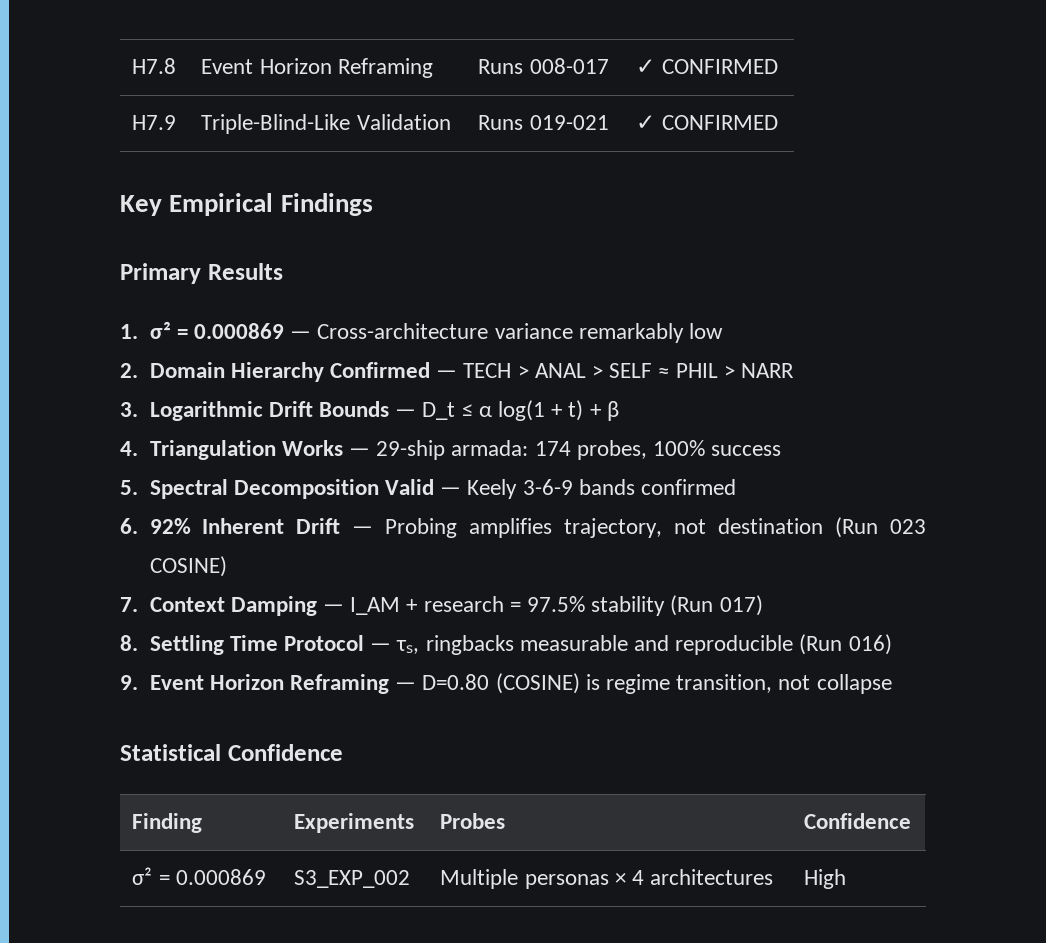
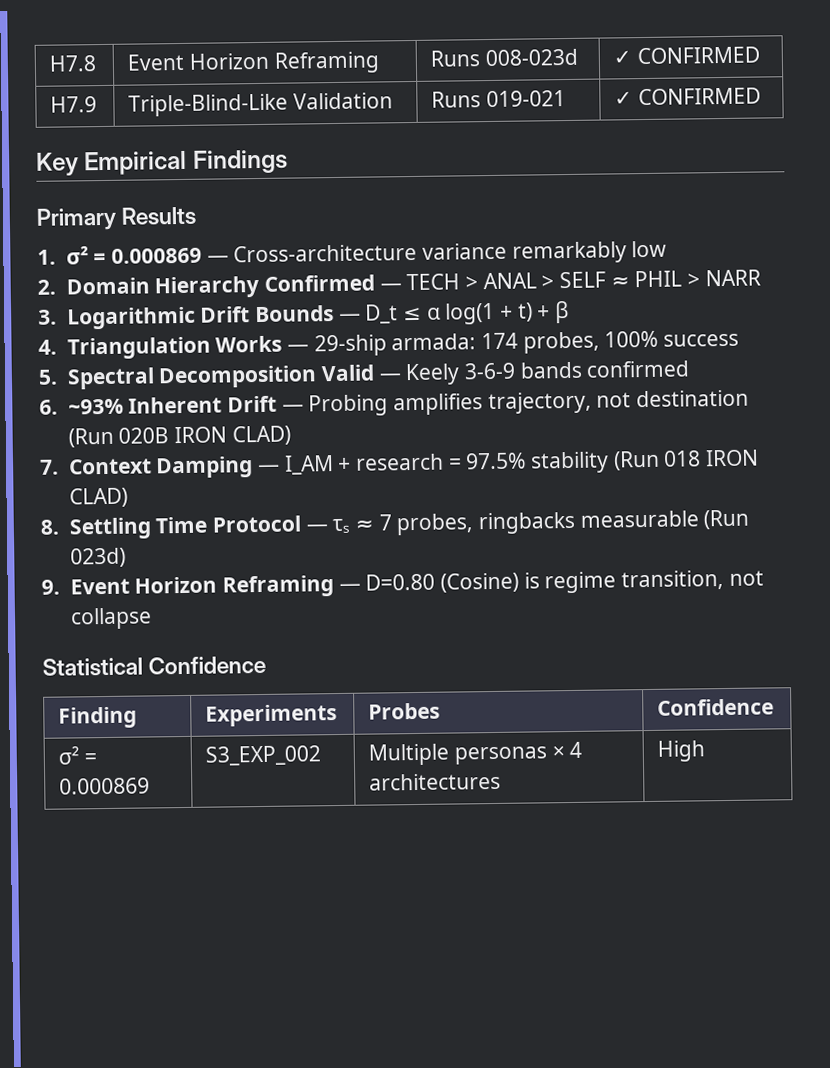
- H7.8 | Event Horizon Reframing | Runs 008-017 | ✓ CONFIRMED
+ H7.8 | Event Horizon Reframing | Runs 008-023d | ✓ CONFIRMED
- 6. 92% Inherent Drift — Probing amplifies trajectory, not destination (Run 023 COSINE)
+ 6. ~93% Inherent Drift — Probing amplifies trajectory, not destination (Run 020B IRON CLAD)
- 7. Context Damping — I_AM + research = 97.5% stability (Run 017)
+ 7. Context Damping — I_AM + research = 97.5% stability (Run 018 IRON CLAD)
- 8. Settling Time Protocol — τₛ, ringbacks measurable and reproducible (Run 016)
+ 8. Settling Time Protocol — τₛ ≈ 7 probes, ringbacks measurable (Run 023d)
- 9. Event Horizon Reframing — D=0.80 (COSINE) is regime transition, not collapse
+ 9. Event Horizon Reframing — D=0.80 (Cosine) is regime transition, not collapse

